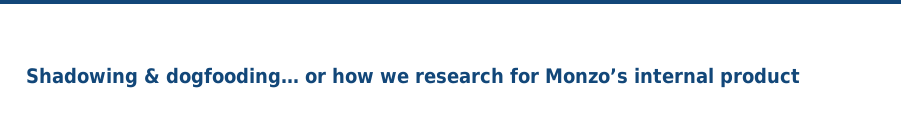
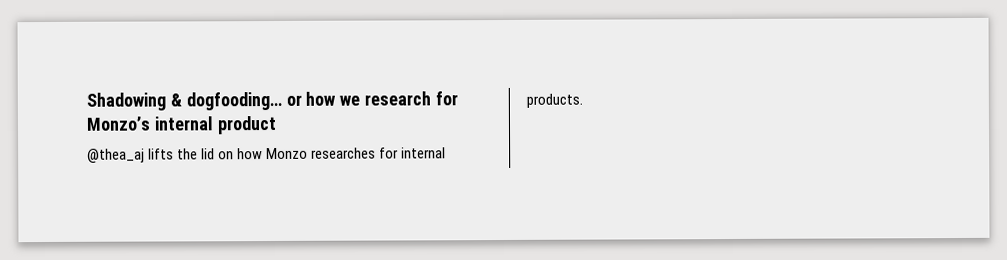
+ @thea_aj lifts the lid on how Monzo researches for internal products.

